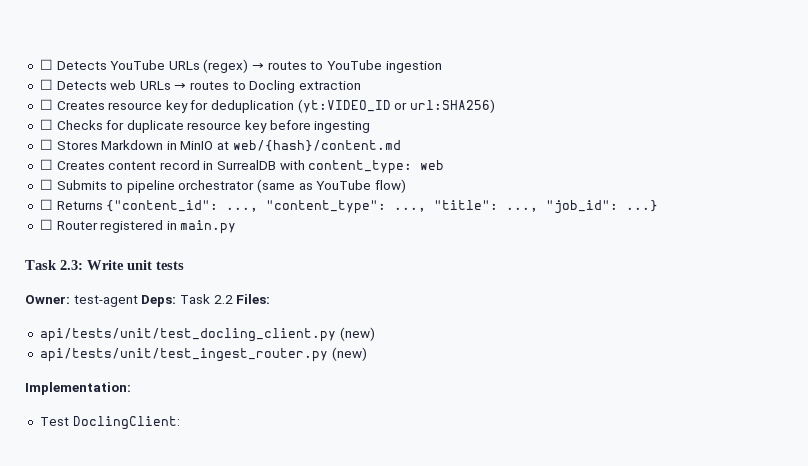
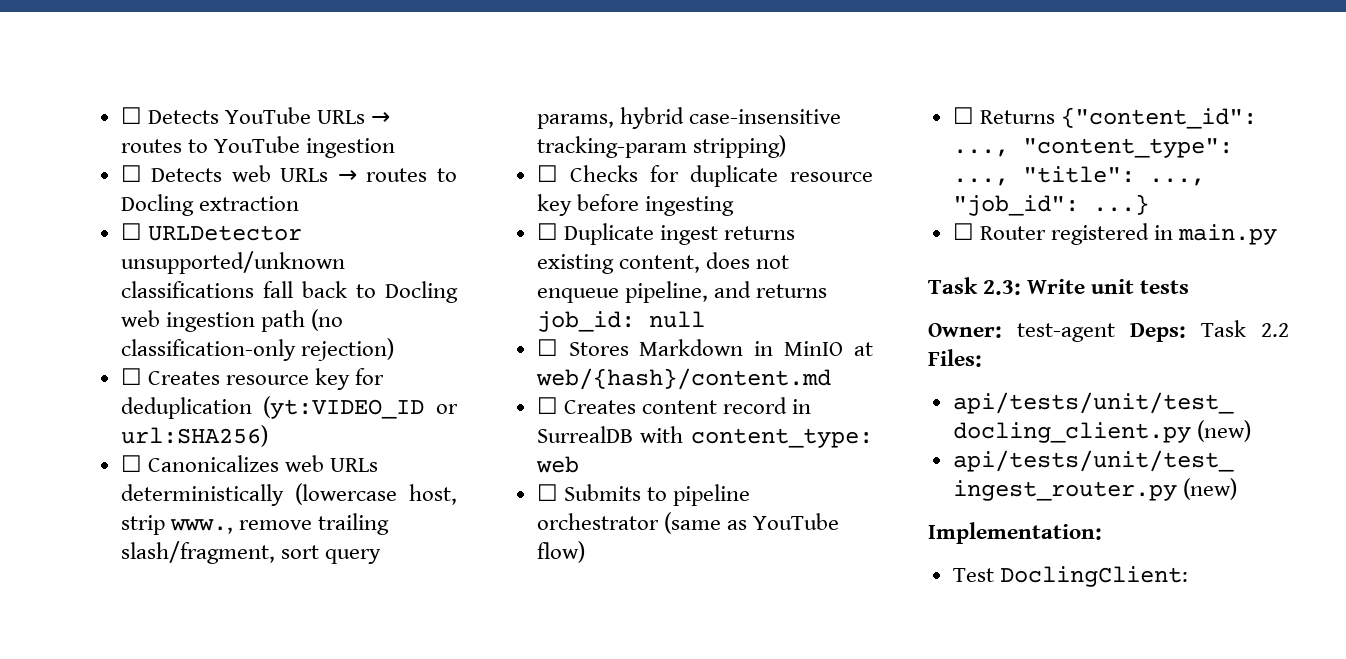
- ☐ Detects YouTube URLs (regex) → routes to YouTube ingestion
+ ☐ Detects YouTube URLs → routes to YouTube ingestion
+ ☐ URLDetector unsupported/unknown classifications fall back to Docling web ingestion path (no classification-only rejection)
+ ☐ Canonicalizes web URLs deterministically (lowercase host, strip www., remove trailing slash/fragment, sort query params, hybrid case-insensitive tracking-param stripping)
+ ☐ Duplicate ingest returns existing content, does not enqueue pipeline, and returns job_id: null

